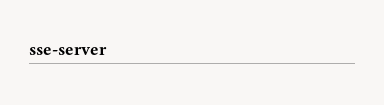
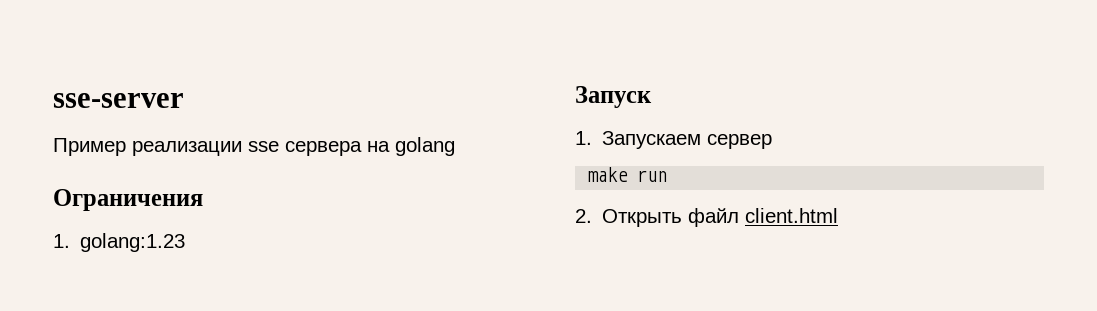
+ Пример реализации sse сервера на golang
+ Ограничения
+ 1. golang:1.23
+ Запуск
+ 1. Запускаем сервер
+ make run
+ 2. Открыть файл client.html

